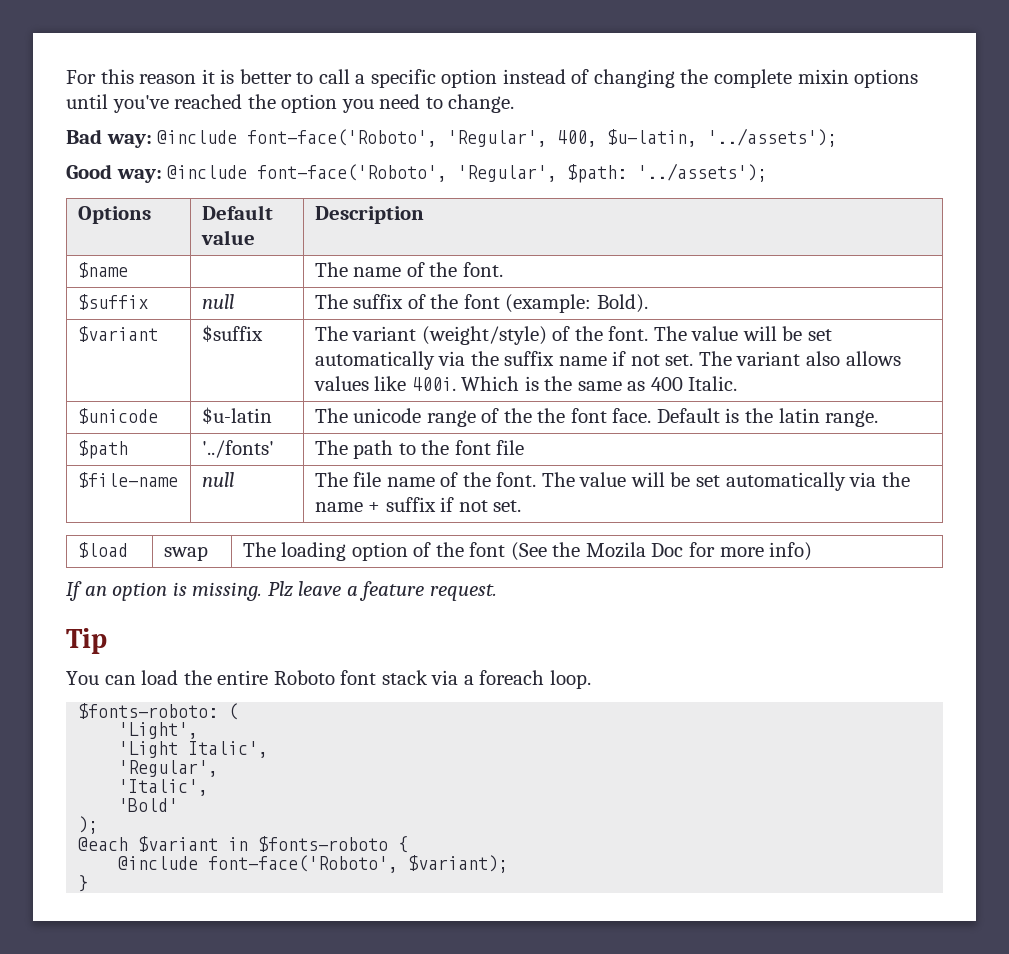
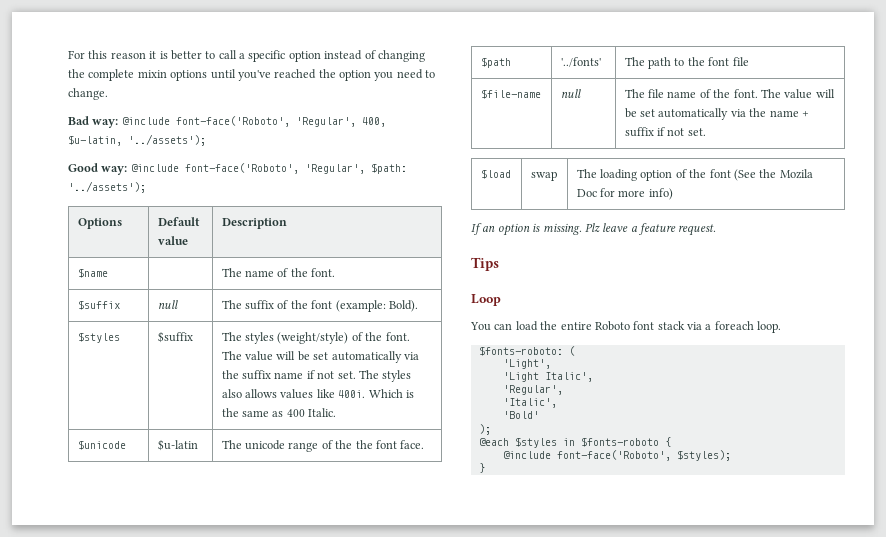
- $variant | $suffix | The variant (weight/style) of the font. The value will be set automatically via the suffix name if not set. The variant also allows values like 400i. Which is the same as 400 Italic.
+ $styles | $suffix | The styles (weight/style) of the font. The value will be set automatically via the suffix name if not set. The styles also allows values like 400i. Which is the same as 400 Italic.
- $unicode | $u-latin | The unicode range of the the font face. Default is the latin range.
+ $unicode | $u-latin | The unicode range of the the font face.
- Tip
+ Tips
+ Loop
- @each $variant in $fonts-roboto {
+ @each $styles in $fonts-roboto {
- @include font-face('Roboto', $variant);
+ @include font-face('Roboto', $styles);

